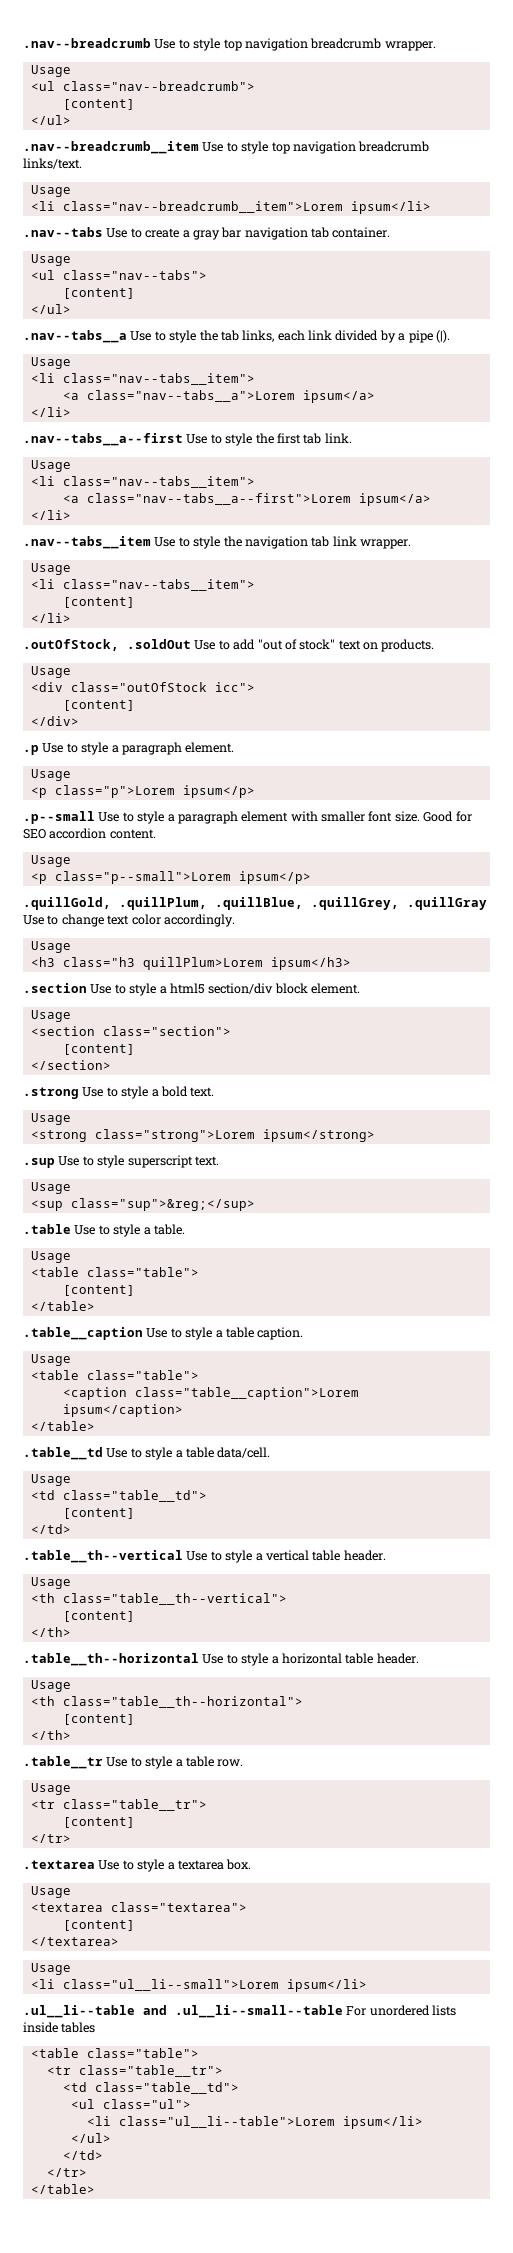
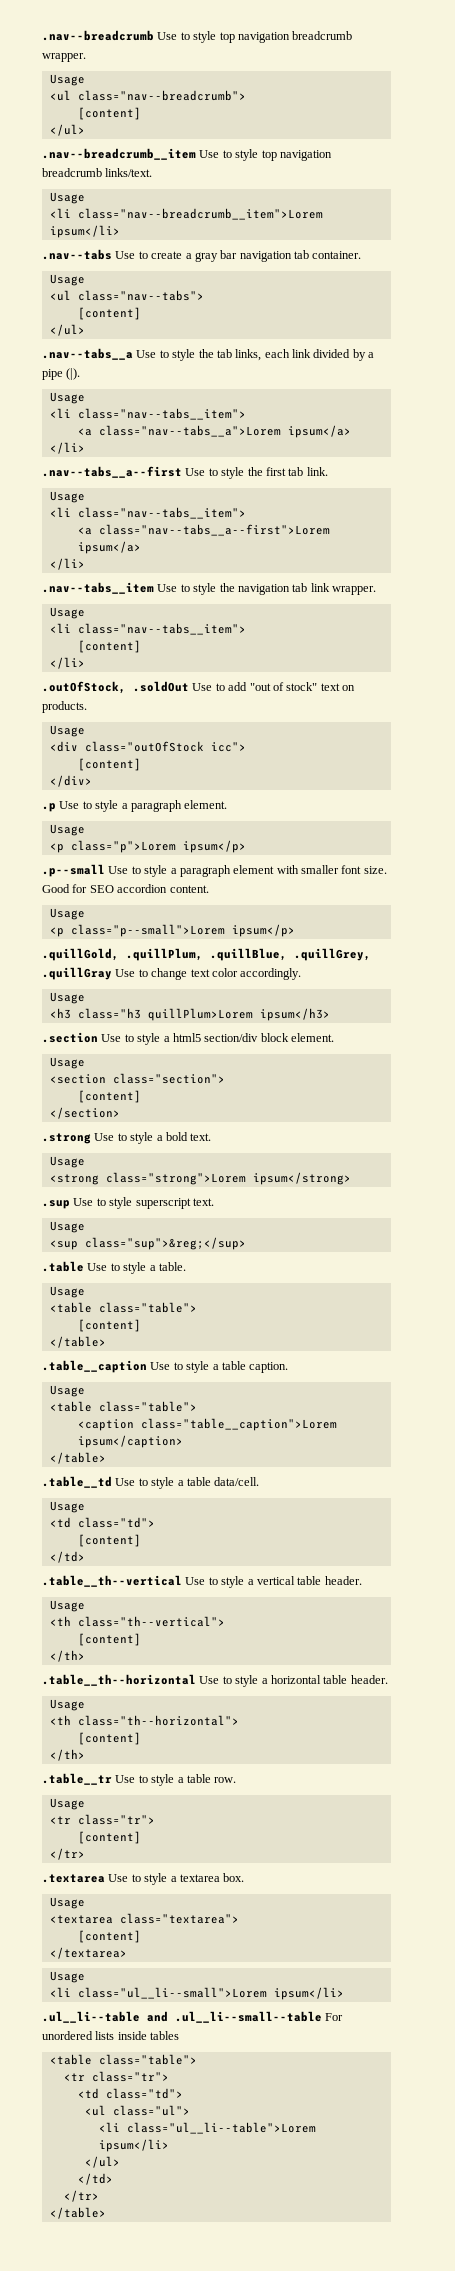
  .table__td Use to style a table data/cell.
  Usage
- <td class="table__td">
+ <td class="td">
- <th class="table__th--vertical">
+ <th class="th--vertical">
- <th class="table__th--horizontal">
+ <th class="th--horizontal">
  .table__tr Use to style a table row.
  Usage
- <tr class="table__tr">
+ <tr class="tr">
  .ul__li--table and .ul__li--small--table For unordered lists inside tables
  <table class="table">
- <tr class="table__tr">
- <td class="table__td">
+ <tr class="tr">
+ <td class="td">

